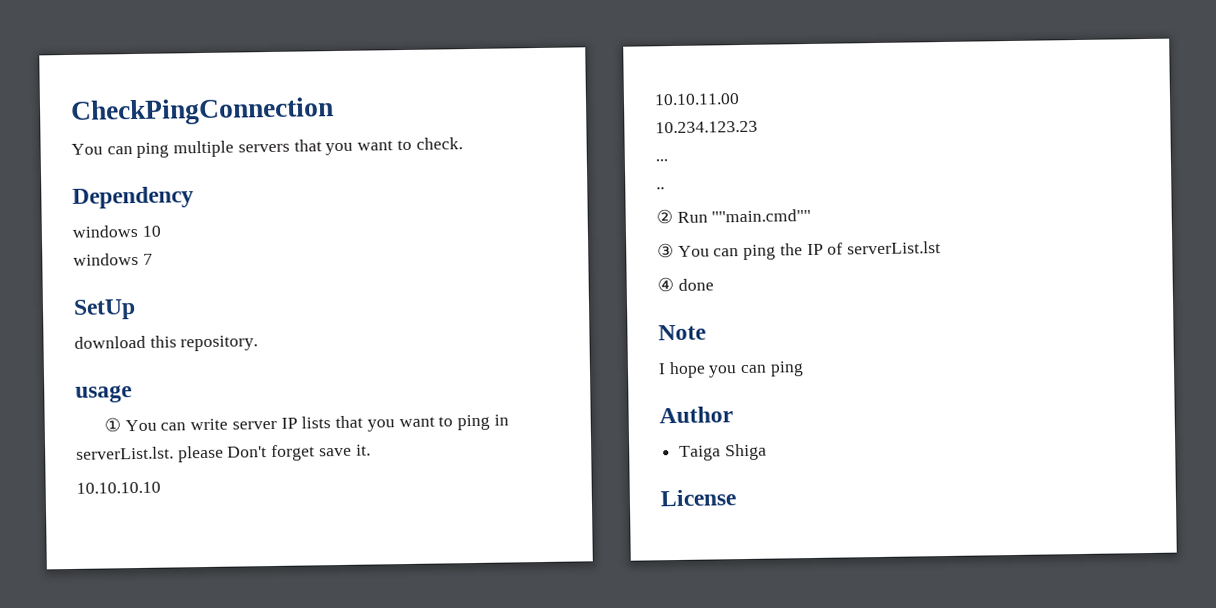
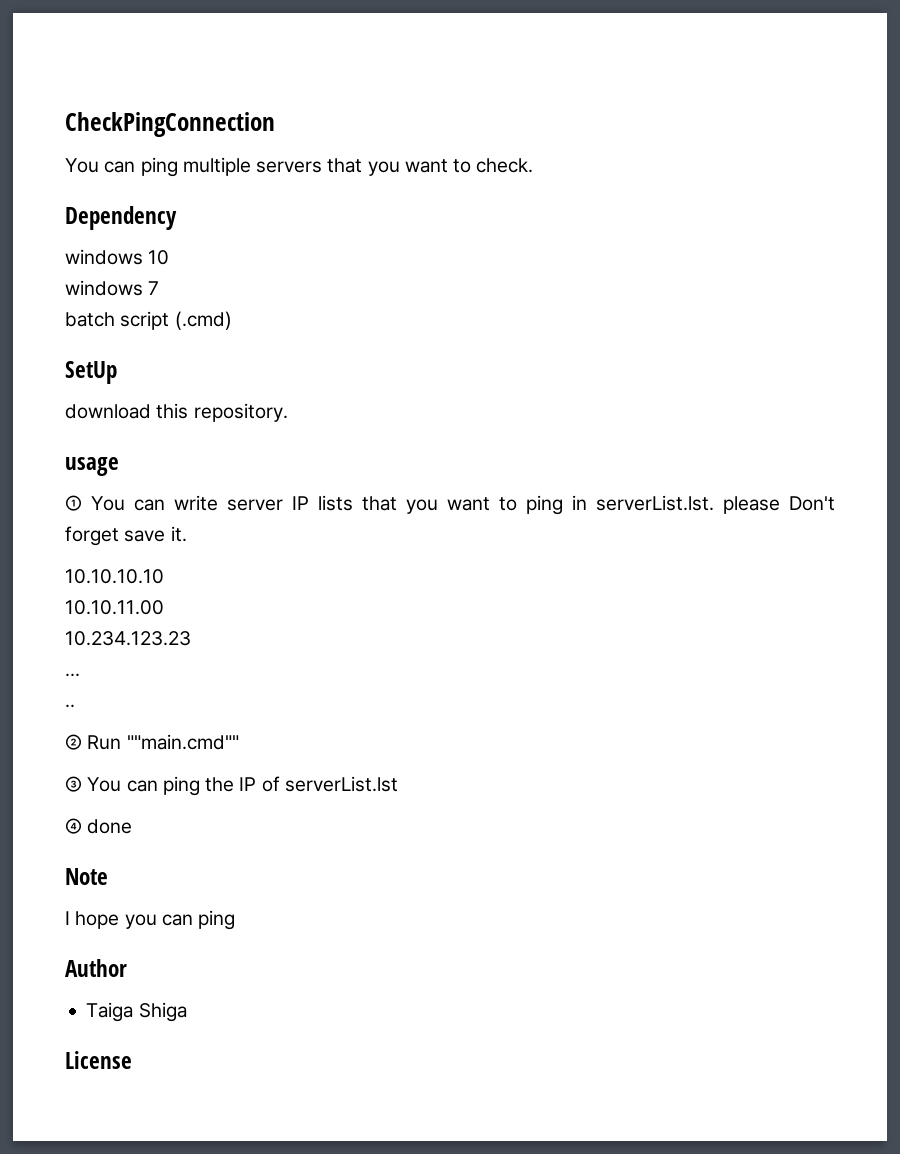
+ batch script (.cmd)

